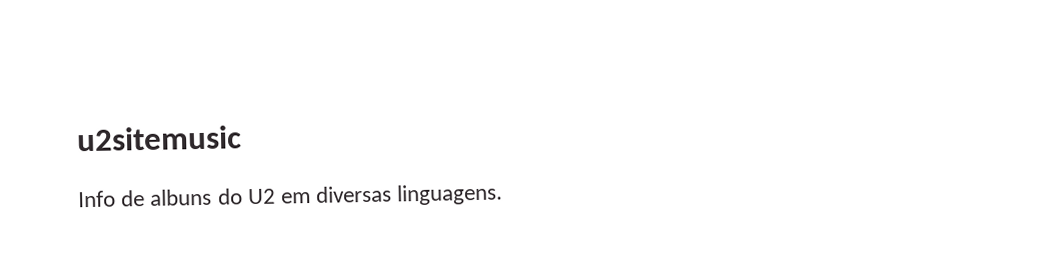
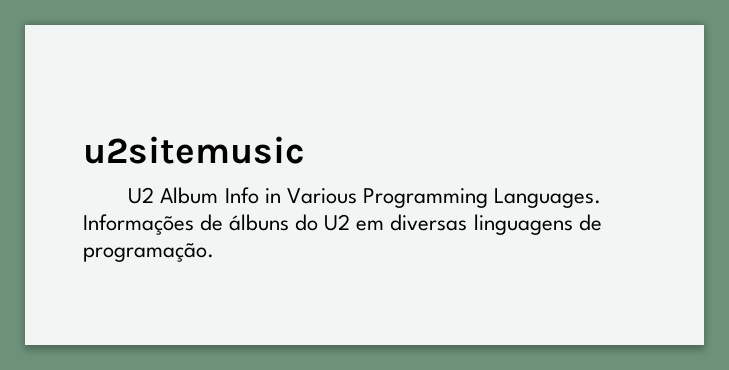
- Info de albuns do U2 em diversas linguagens.
+ U2 Album Info in Various Programming Languages. Informações de álbuns do U2 em diversas linguagens de programação.

